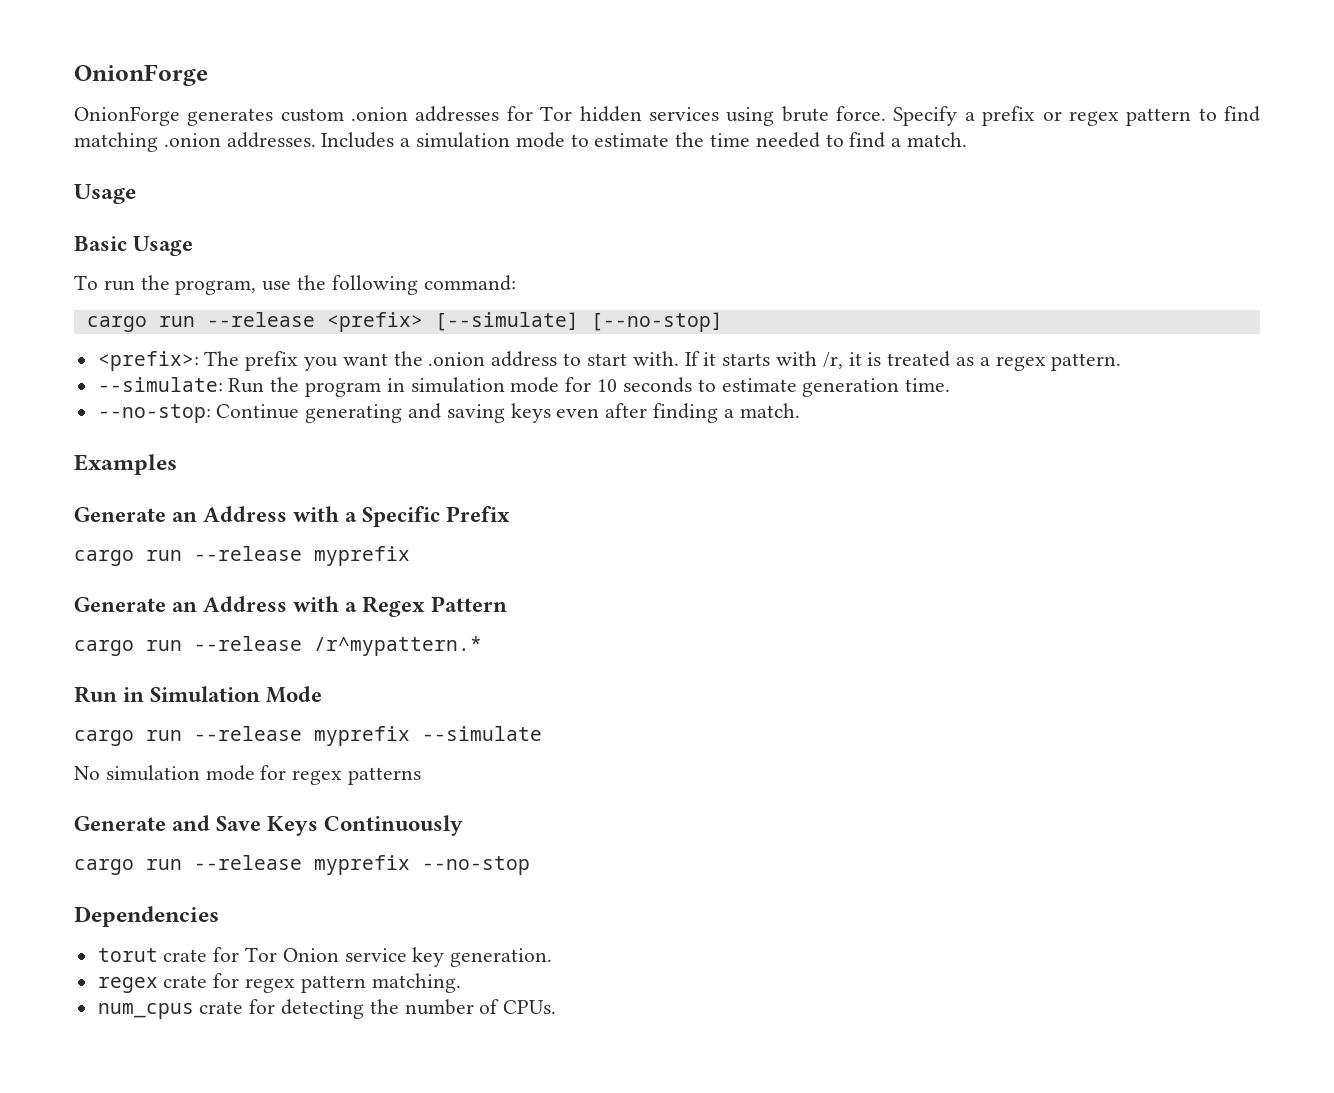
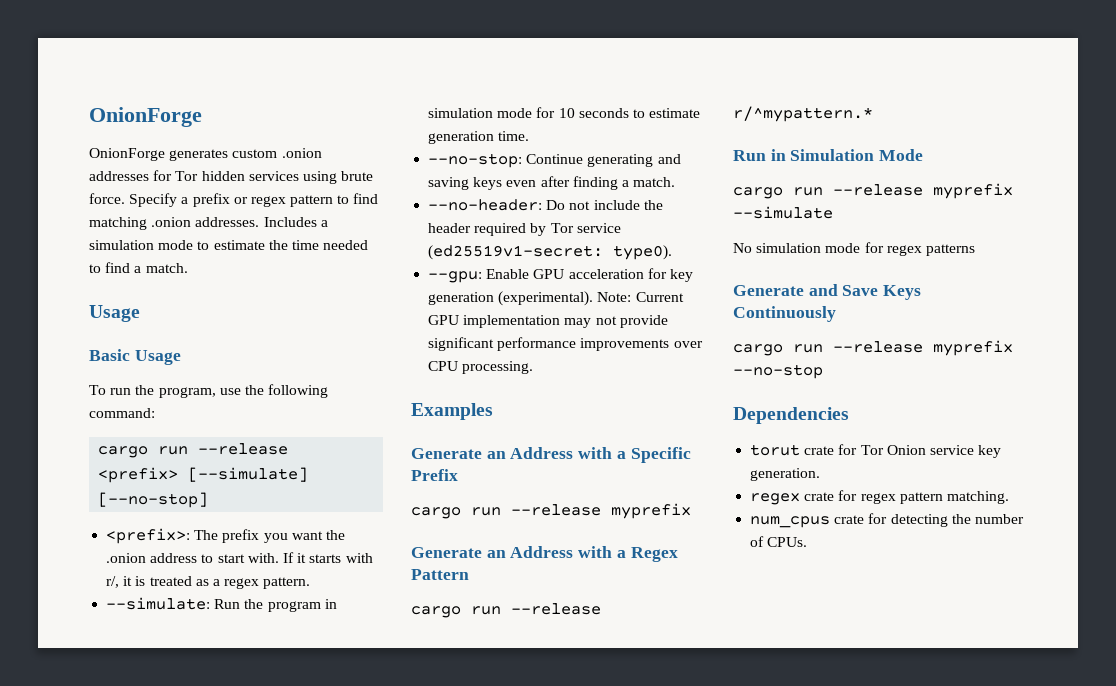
- If it starts with /r, it is treated as a regex pattern.
+ If it starts with r/, it is treated as a regex pattern.
+ --no-header: Do not include the header required by Tor service (ed25519v1-secret: type0).
+ --gpu: Enable GPU acceleration for key generation (experimental). Note: Current GPU implementation may not provide significant performance improvements over CPU processing.
- cargo run --release /r^mypattern.*
+ cargo run --release r/^mypattern.*

